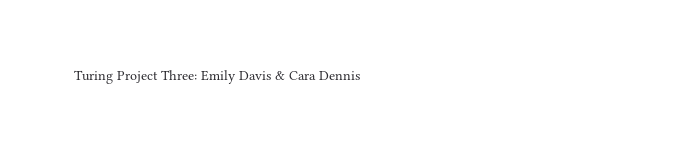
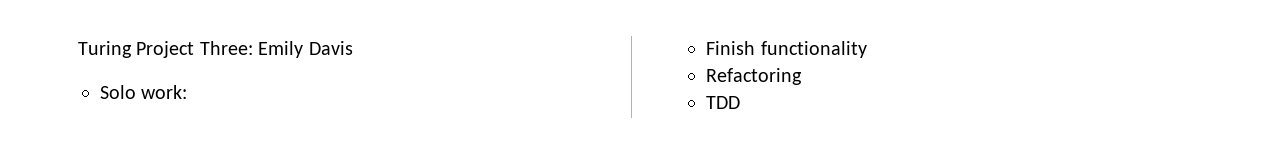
- Turing Project Three: Emily Davis & Cara Dennis
+ Turing Project Three: Emily Davis
+ Solo work:
+ Finish functionality
+ Refactoring
+ TDD

